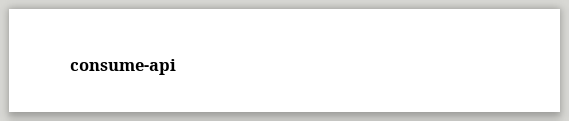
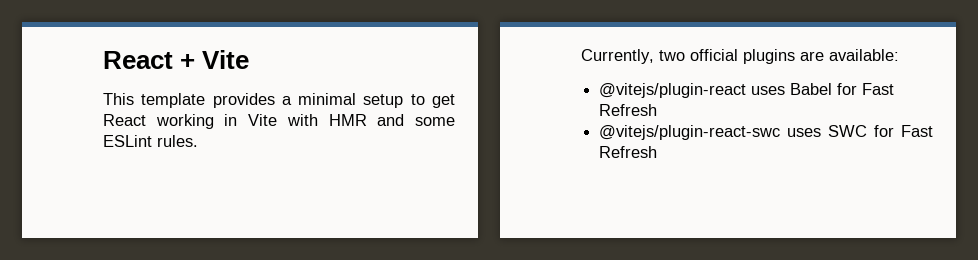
- consume-api
+ React + Vite
+ This template provides a minimal setup to get React working in Vite with HMR and some ESLint rules.
+ Currently, two official plugins are available:
+ @vitejs/plugin-react uses Babel for Fast Refresh
+ @vitejs/plugin-react-swc uses SWC for Fast Refresh

